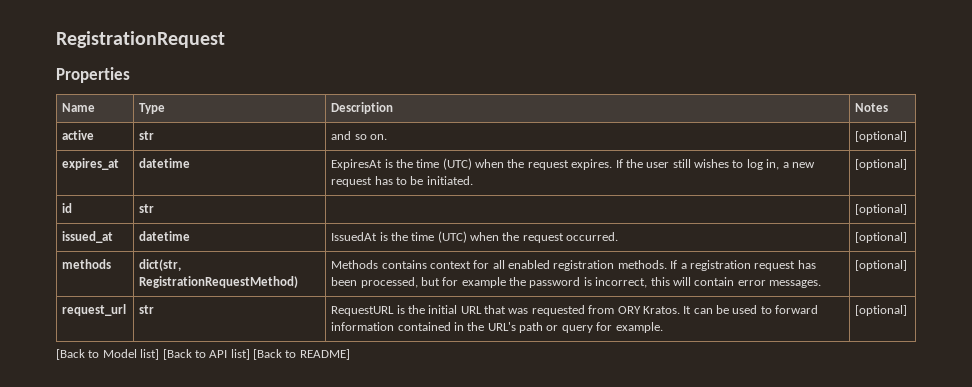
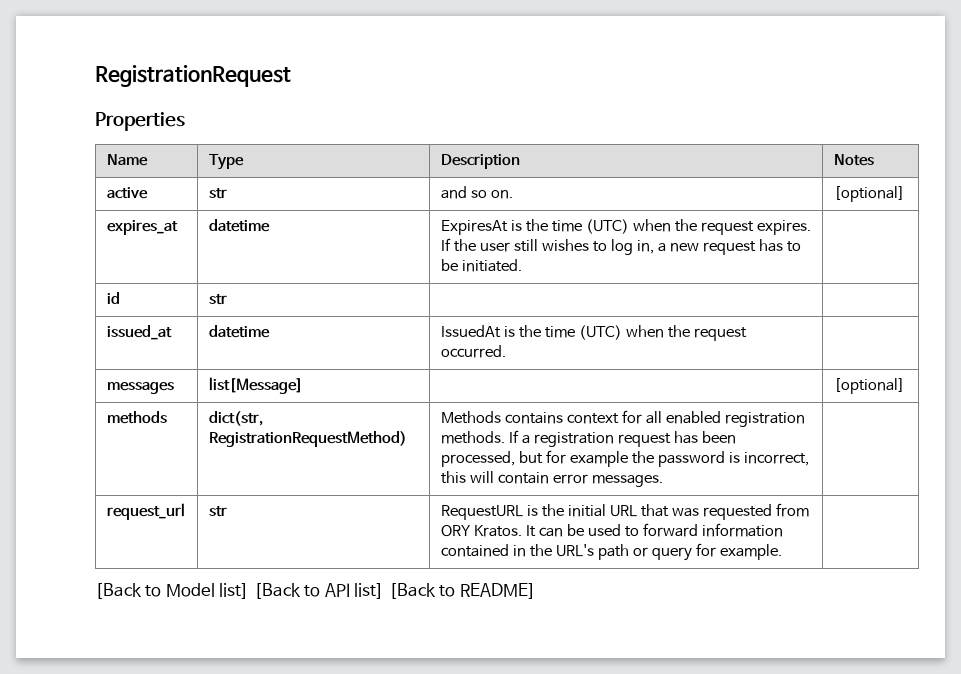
- expires_at | datetime | ExpiresAt is the time (UTC) when the request expires. If the user still wishes to log in, a new request has to be initiated. | [optional]
+ expires_at | datetime | ExpiresAt is the time (UTC) when the request expires. If the user still wishes to log in, a new request has to be initiated. |
- id | str | | [optional]
+ id | str | |
- issued_at | datetime | IssuedAt is the time (UTC) when the request occurred. | [optional]
+ issued_at | datetime | IssuedAt is the time (UTC) when the request occurred. |
+ messages | list[Message] | | [optional]
- methods | dict(str, RegistrationRequestMethod) | Methods contains context for all enabled registration methods. If a registration request has been processed, but for example the password is incorrect, this will contain error messages. | [optional]
+ methods | dict(str, RegistrationRequestMethod) | Methods contains context for all enabled registration methods. If a registration request has been processed, but for example the password is incorrect, this will contain error messages. |
- request_url | str | RequestURL is the initial URL that was requested from ORY Kratos. It can be used to forward information contained in the URL's path or query for example. | [optional]
+ request_url | str | RequestURL is the initial URL that was requested from ORY Kratos. It can be used to forward information contained in the URL's path or query for example. |

